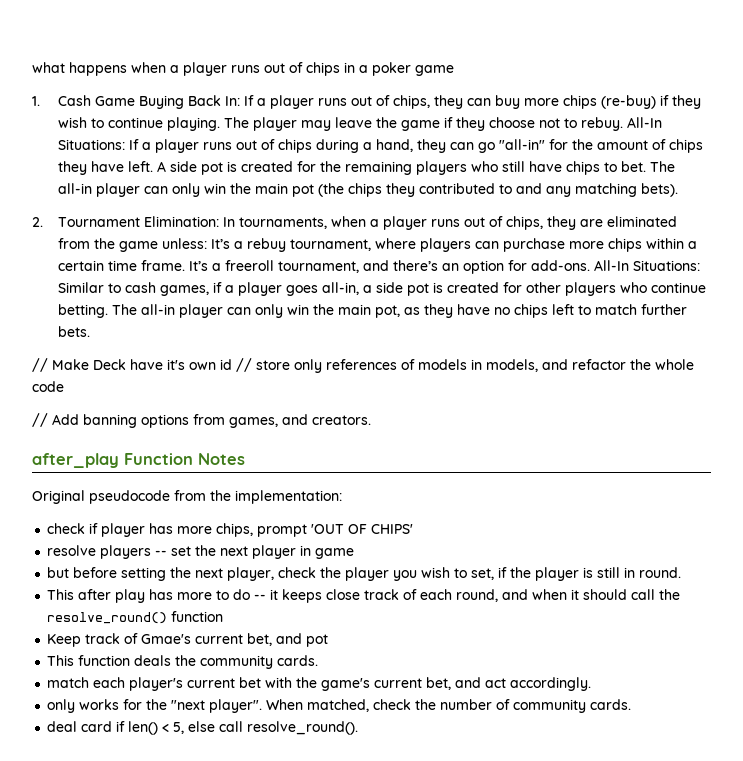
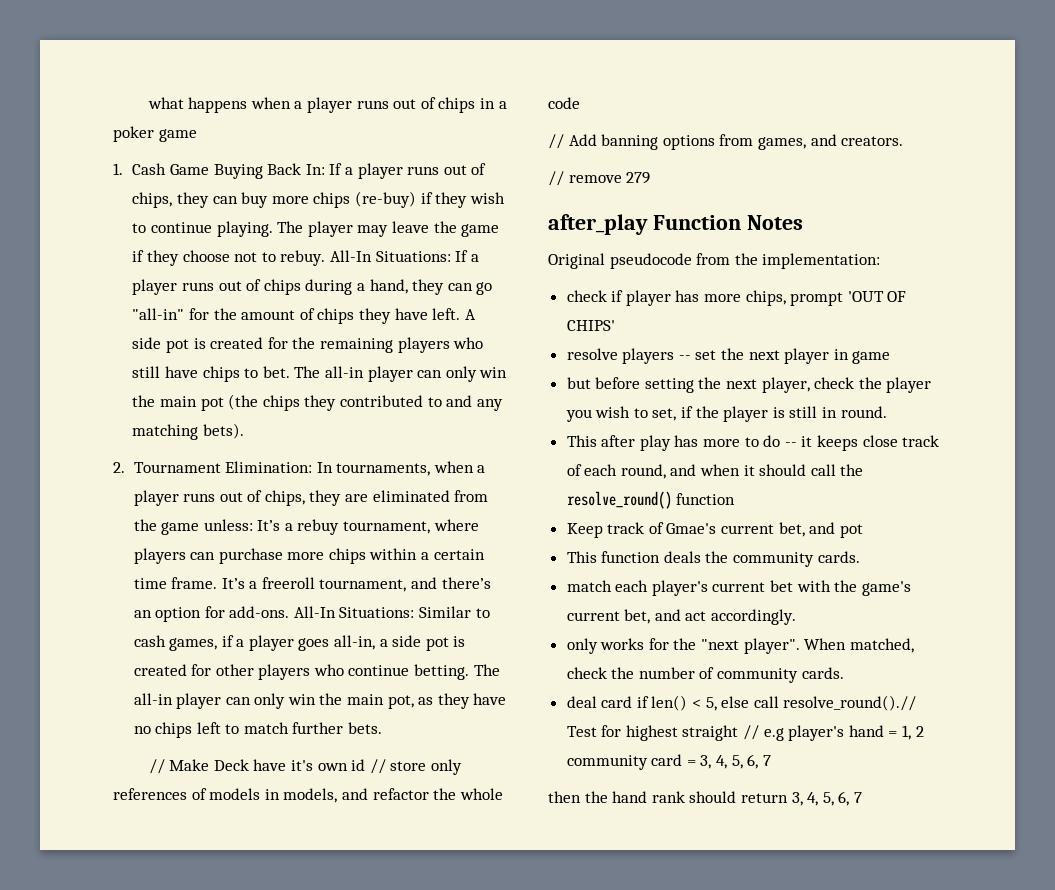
+ // remove 279
- deal card if len() < 5, else call resolve_round().
+ deal card if len() < 5, else call resolve_round().// Test for highest straight // e.g player's hand = 1, 2 community card = 3, 4, 5, 6, 7
+ then the hand rank should return 3, 4, 5, 6, 7

